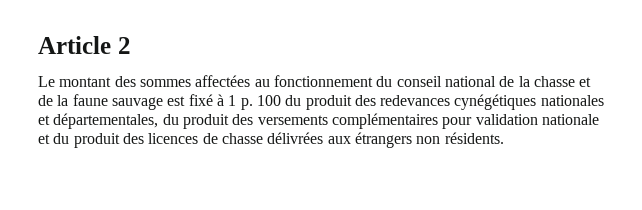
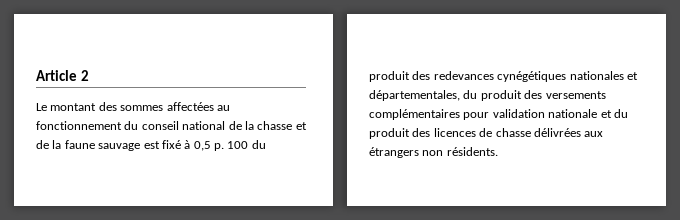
- Le montant des sommes affectées au fonctionnement du conseil national de la chasse et de la faune sauvage est fixé à 1 p. 100 du produit des redevances cynégétiques nationales et départementales, du produit des versements complémentaires pour validation nationale et du produit des licences de chasse délivrées aux étrangers non résidents.
+ Le montant des sommes affectées au fonctionnement du conseil national de la chasse et de la faune sauvage est fixé à 0,5 p. 100 du produit des redevances cynégétiques nationales et départementales, du produit des versements complémentaires pour validation nationale et du produit des licences de chasse délivrées aux étrangers non résidents.

